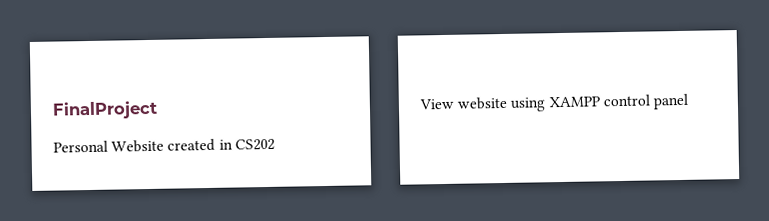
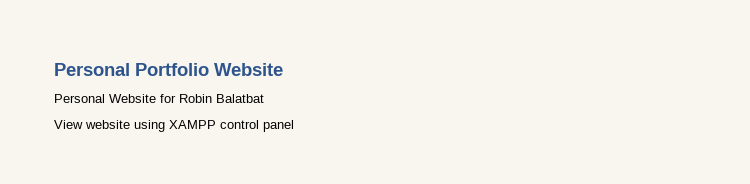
- FinalProject
+ Personal Portfolio Website
- Personal Website created in CS202
+ Personal Website for Robin Balatbat

